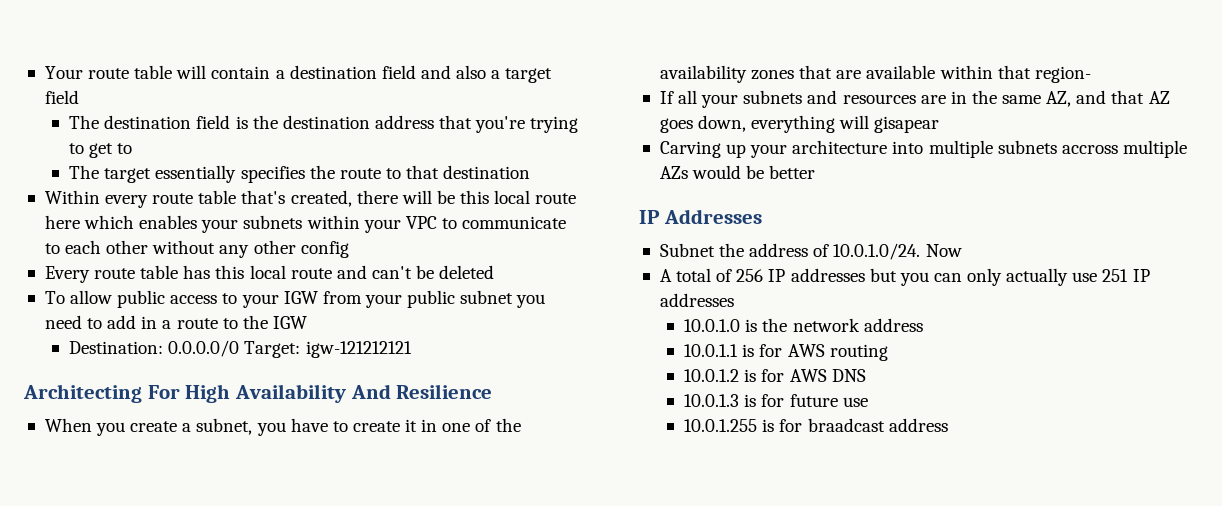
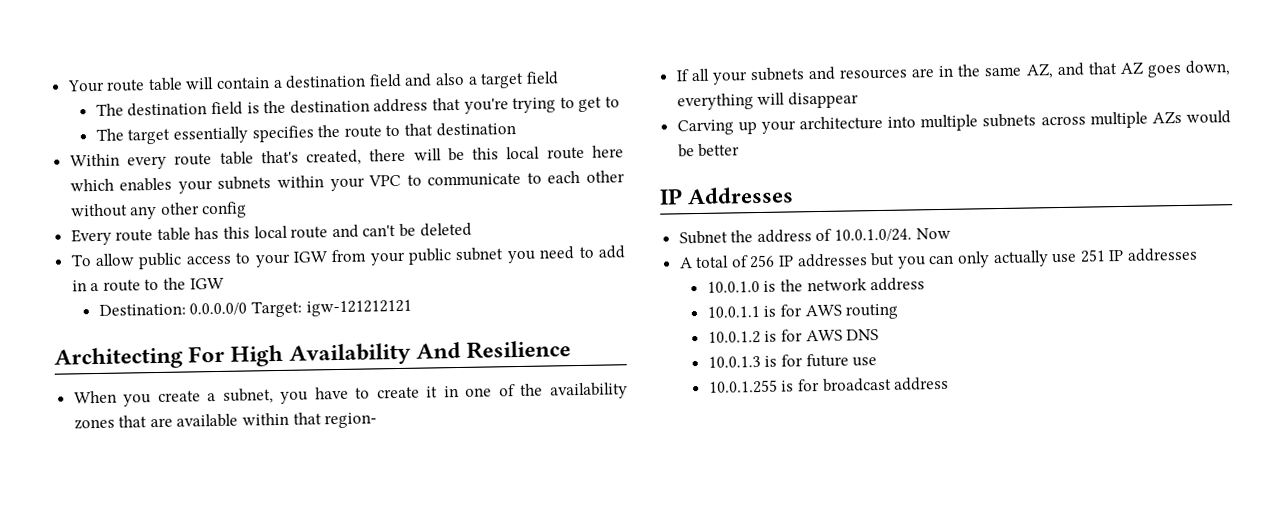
- If all your subnets and resources are in the same AZ, and that AZ goes down, everything will gisapear
+ If all your subnets and resources are in the same AZ, and that AZ goes down, everything will disappear
- Carving up your architecture into multiple subnets accross multiple AZs would be better
+ Carving up your architecture into multiple subnets across multiple AZs would be better
- 10.0.1.255 is for braadcast address
+ 10.0.1.255 is for broadcast address

